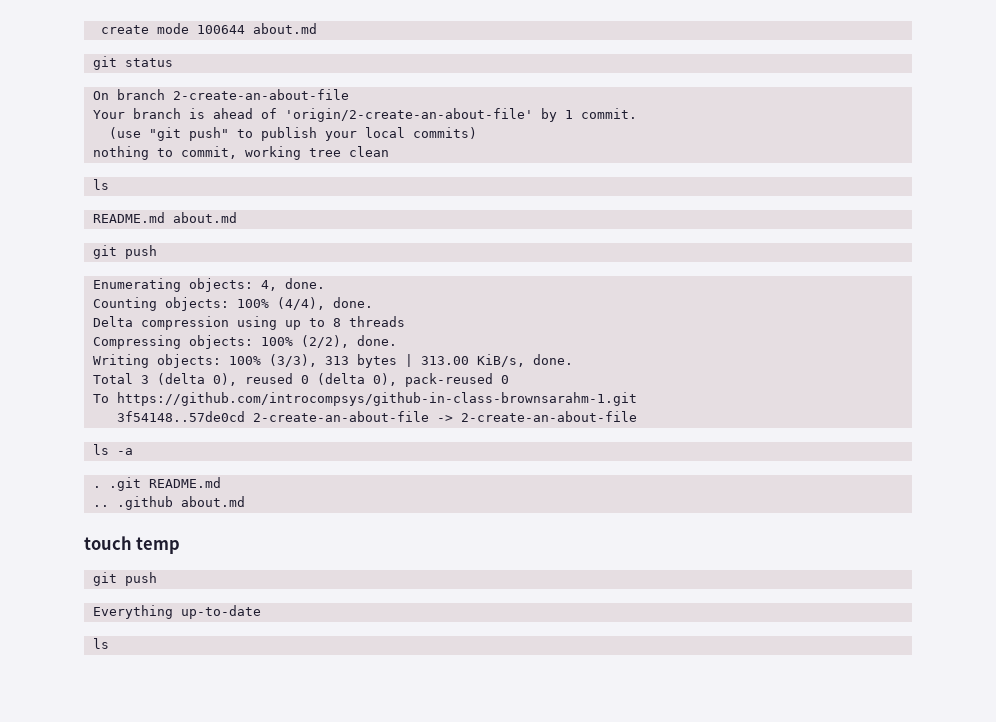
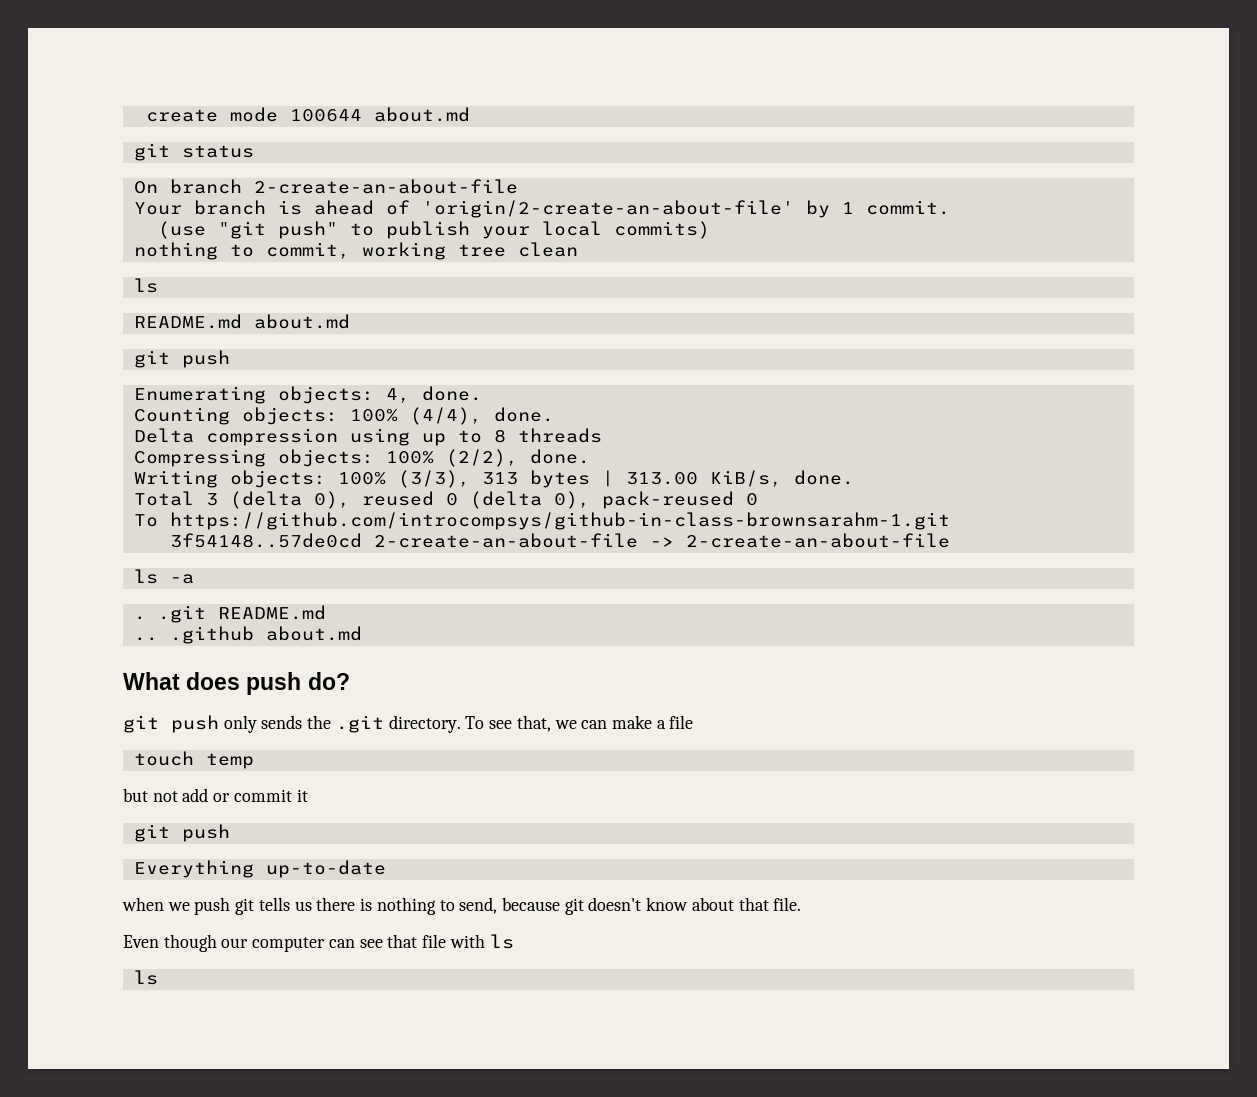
+ What does push do?
+ git push only sends the .git directory. To see that, we can make a file
  touch temp
+ but not add or commit it
  git push
  Everything up-to-date
+ when we push git tells us there is nothing to send, because git doesn't know about that file.
+ Even though our computer can see that file with ls

